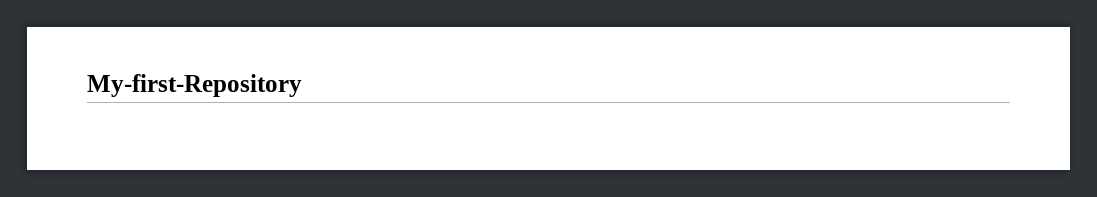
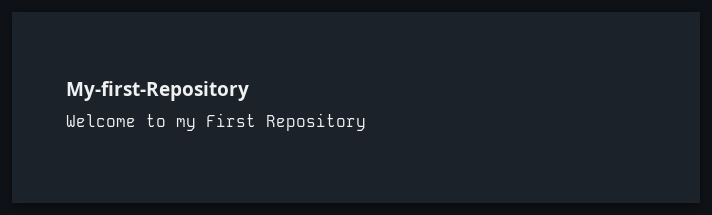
+ Welcome to my First Repository

